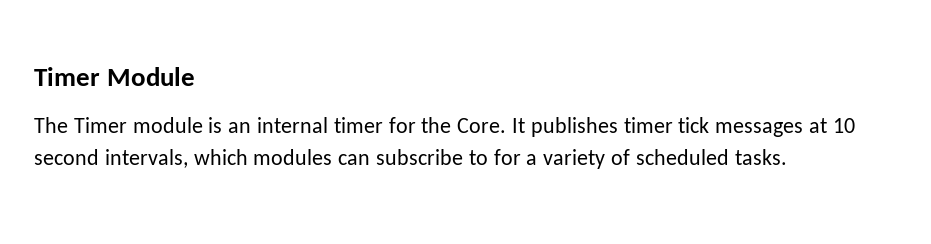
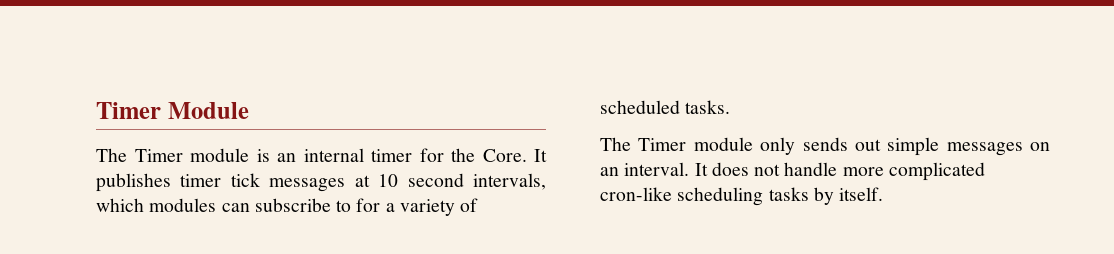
+ The Timer module only sends out simple messages on an interval. It does not handle more complicated cron-like scheduling tasks by itself.

